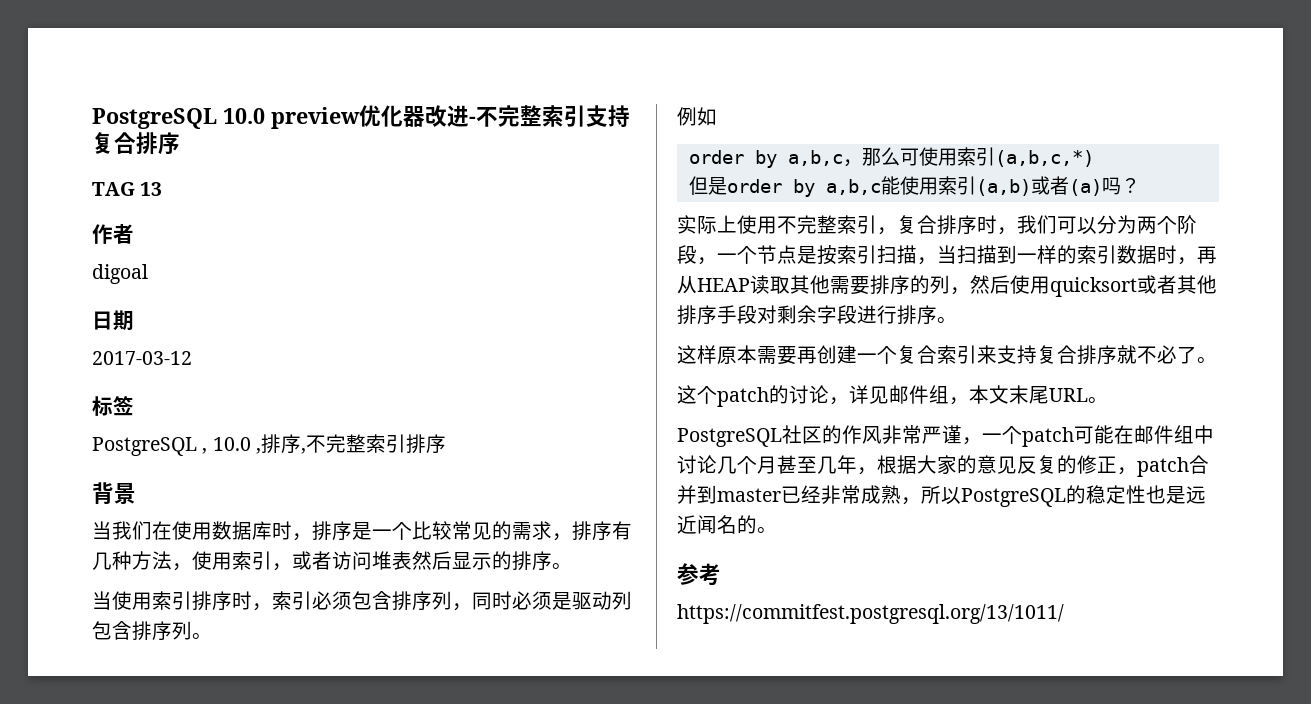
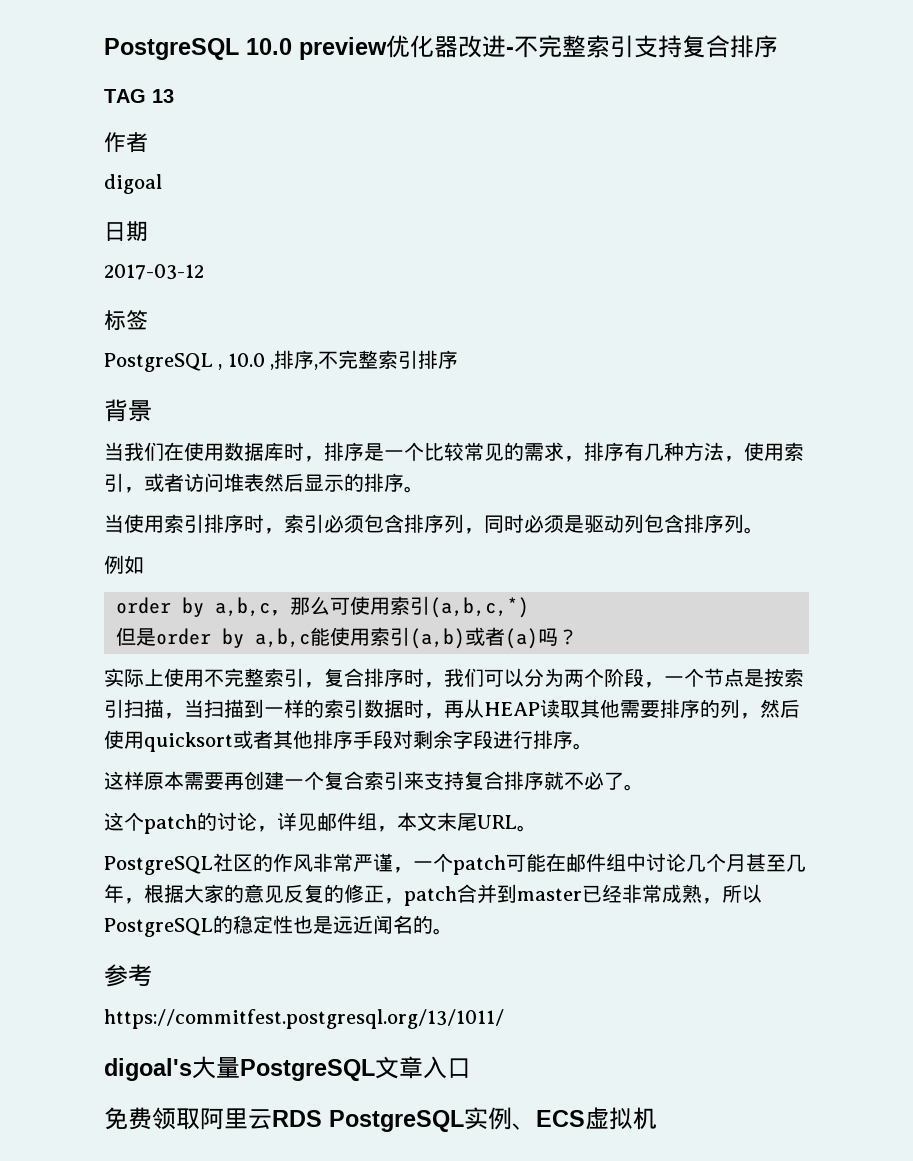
+ digoal's大量PostgreSQL文章入口
+ 免费领取阿里云RDS PostgreSQL实例、ECS虚拟机

